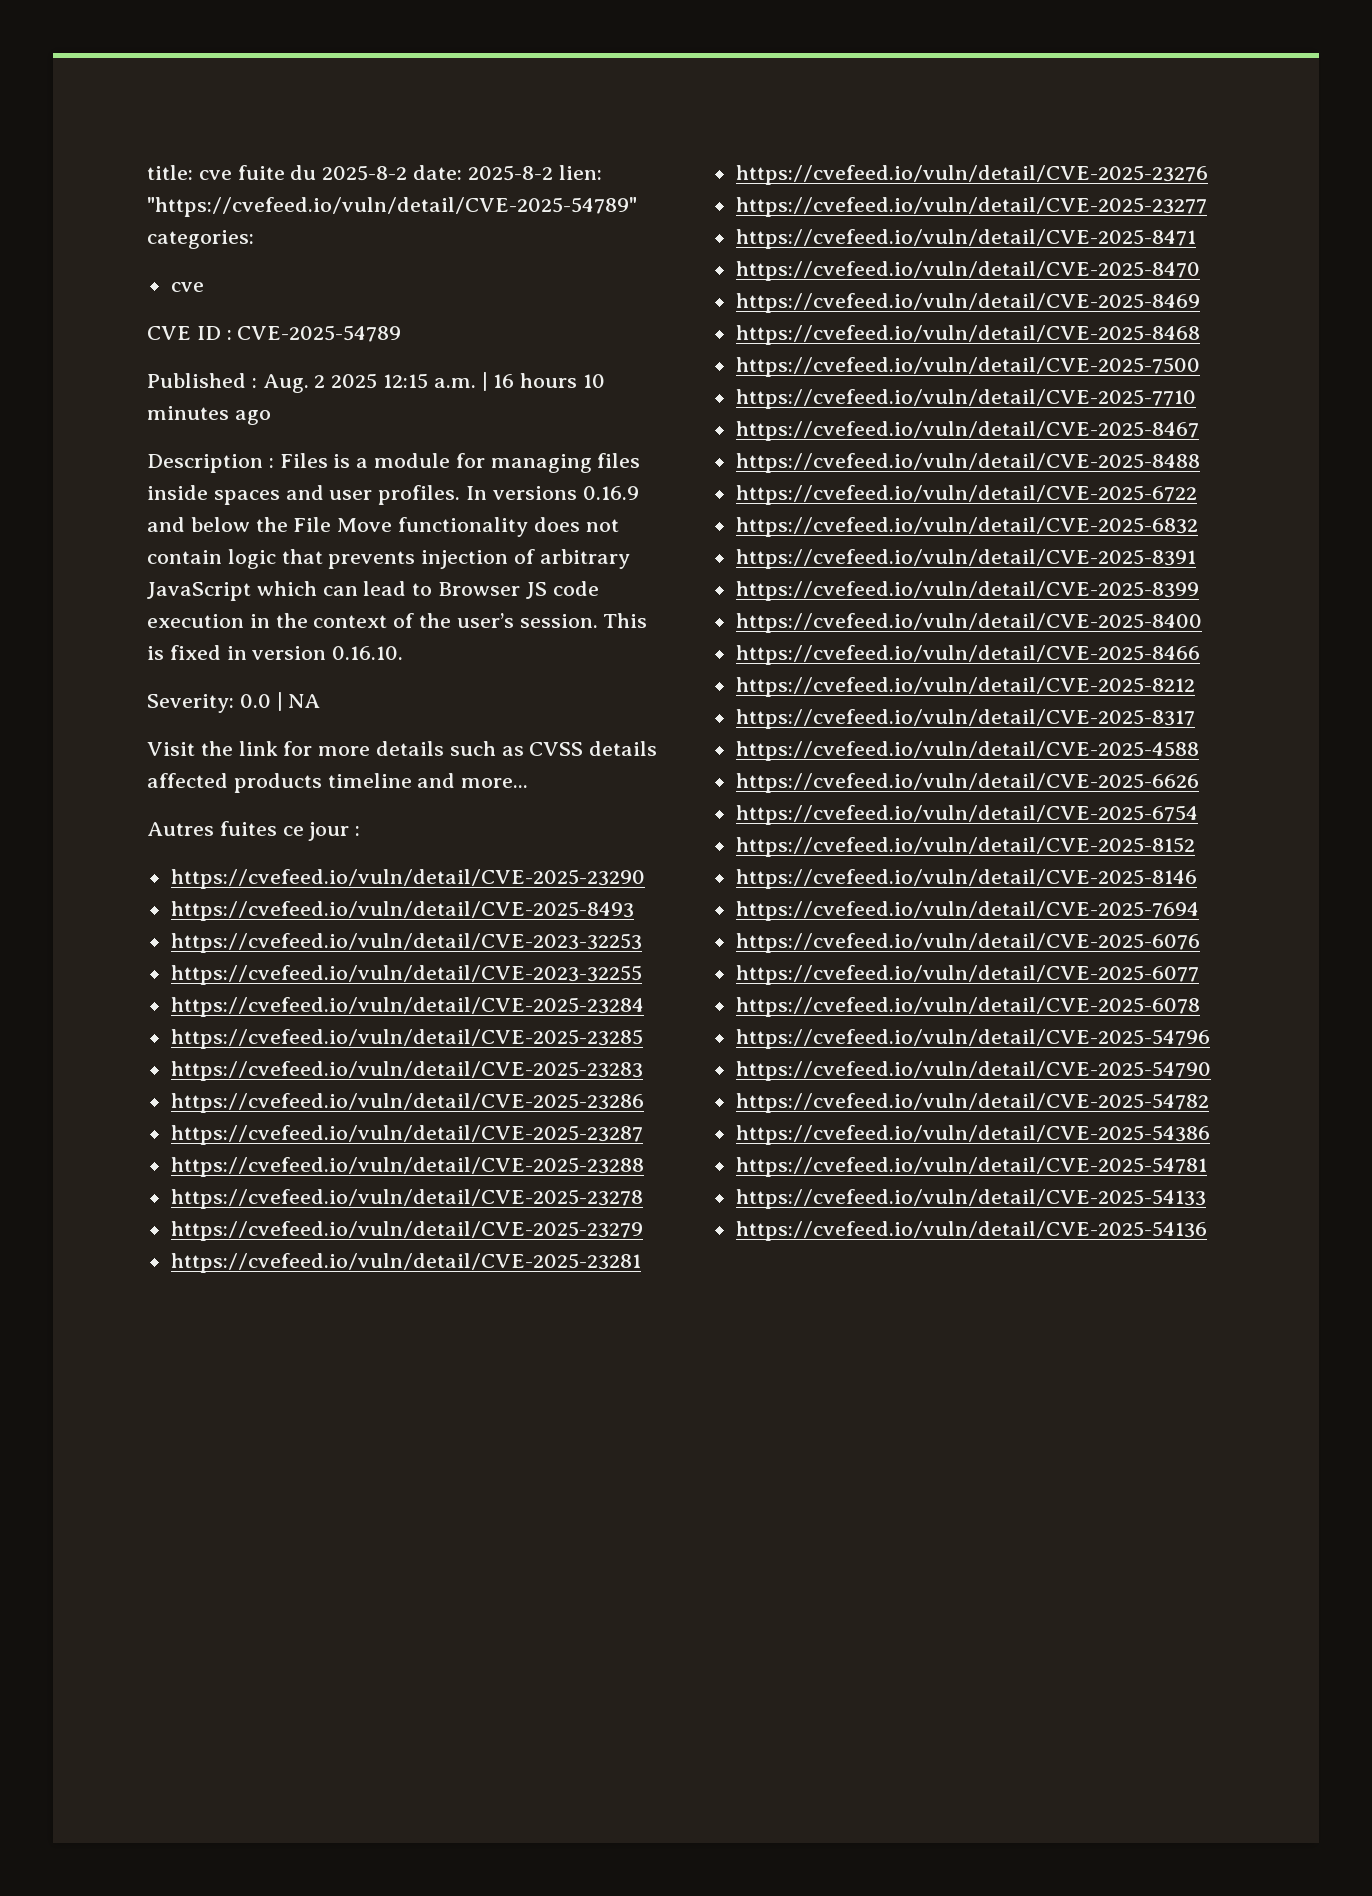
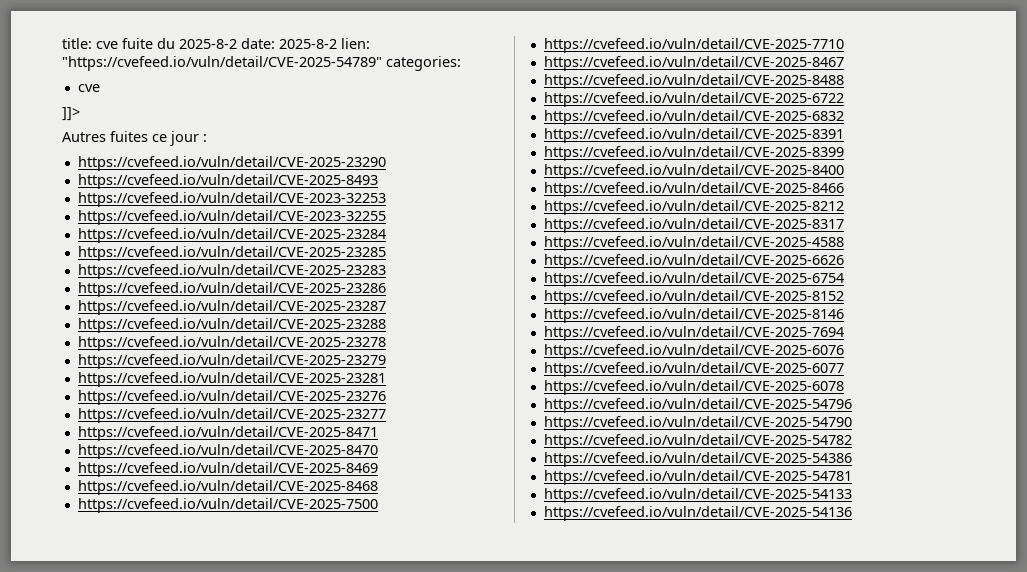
- CVE ID : CVE-2025-54789
- Published : Aug. 2 2025 12:15 a.m. | 16 hours 10 minutes ago
- Description : Files is a module for managing files inside spaces and user profiles. In versions 0.16.9 and below the File Move functionality does not contain logic that prevents injection of arbitrary JavaScript which can lead to Browser JS code execution in the context of the user’s session. This is fixed in version 0.16.10.
- Severity: 0.0 | NA
- Visit the link for more details such as CVSS details affected products timeline and more...
+ ]]>

